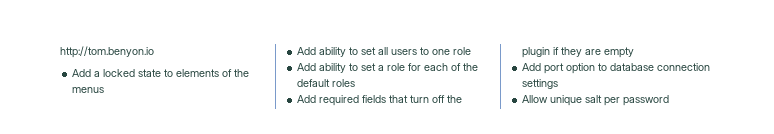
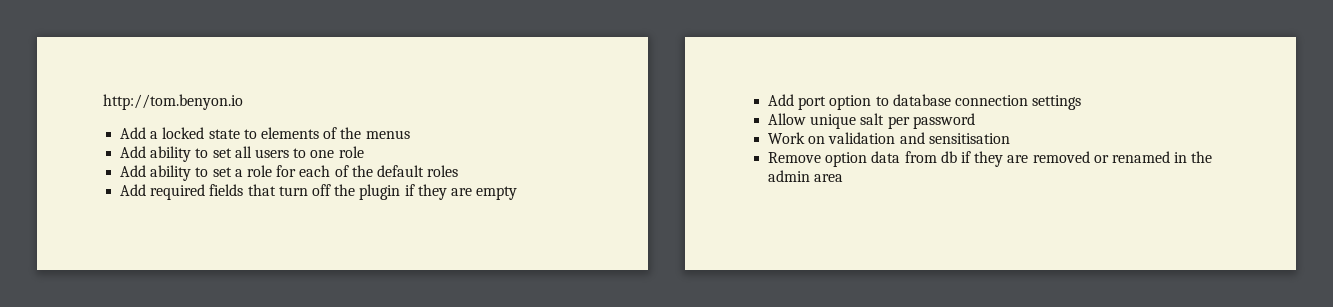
+ Work on validation and sensitisation
+ Remove option data from db if they are removed or renamed in the admin area

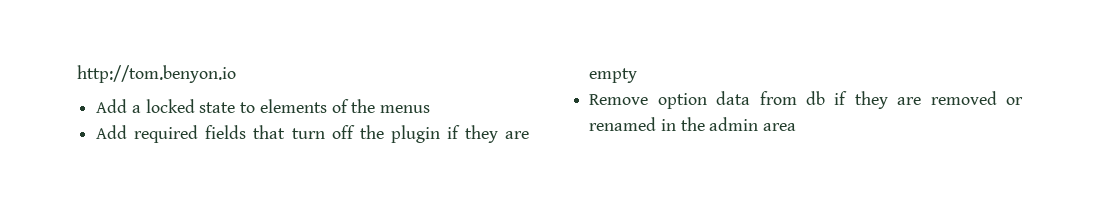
- Add ability to set all users to one role
- Add ability to set a role for each of the default roles
- Add port option to database connection settings
- Allow unique salt per password
- Work on validation and sensitisation

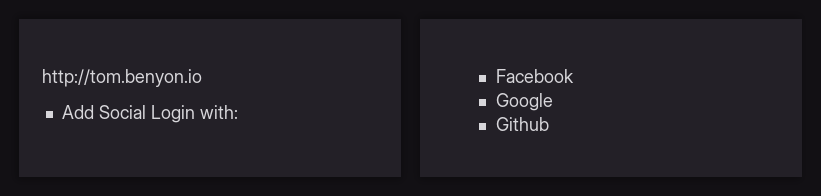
- Add a locked state to elements of the menus
- Add required fields that turn off the plugin if they are empty
- Remove option data from db if they are removed or renamed in the admin area
+ Add Social Login with:
+ Facebook
+ Google
+ Github

